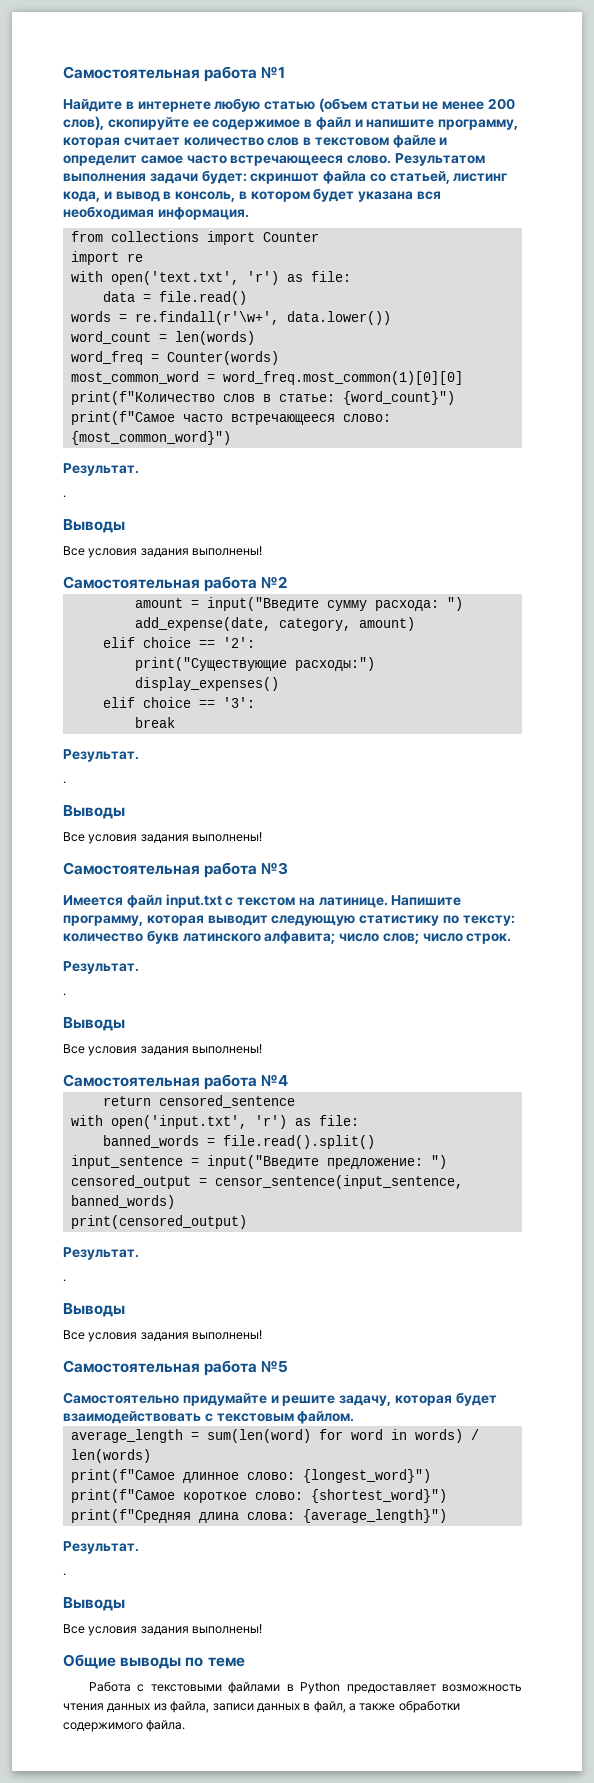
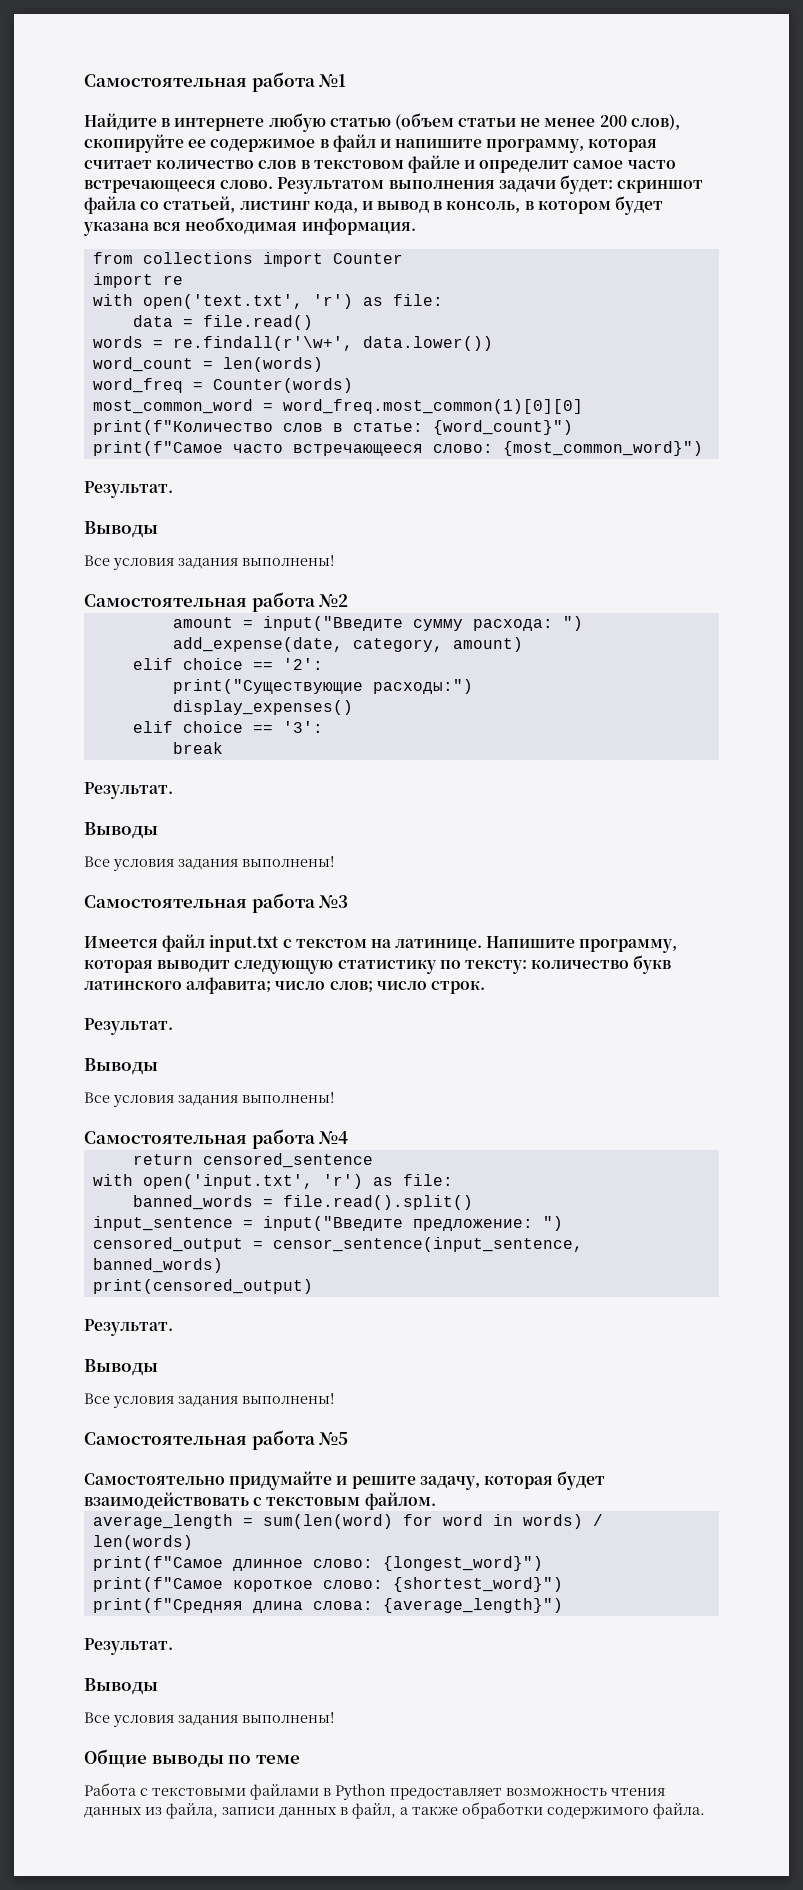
  print(f"Самое часто встречающееся слово: {most_common_word}")
  Результат.
- .
  break
  Результат.
- .
  Напишите программу, которая выводит следующую статистику по тексту: количество букв латинского алфавита; число слов; число строк.
  Результат.
- .
  print(censored_output)
  Результат.
- .
  print(f"Средняя длина слова: {average_length}")
  Результат.
- .

